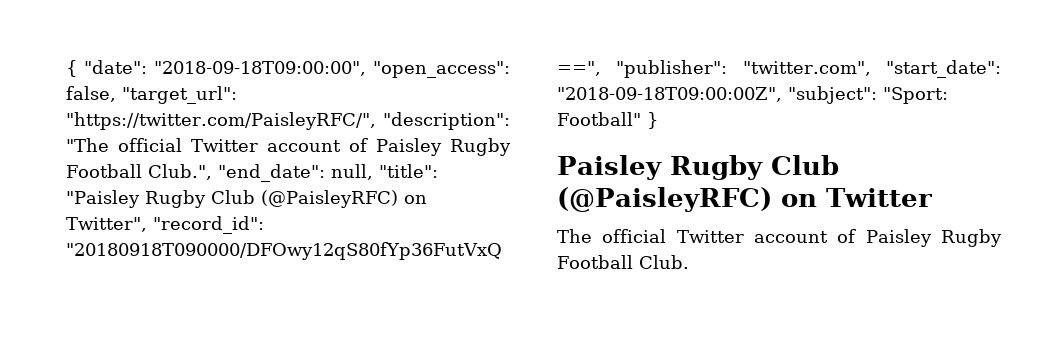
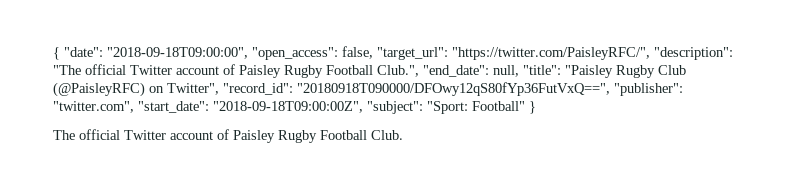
- Paisley Rugby Club (@PaisleyRFC) on Twitter

